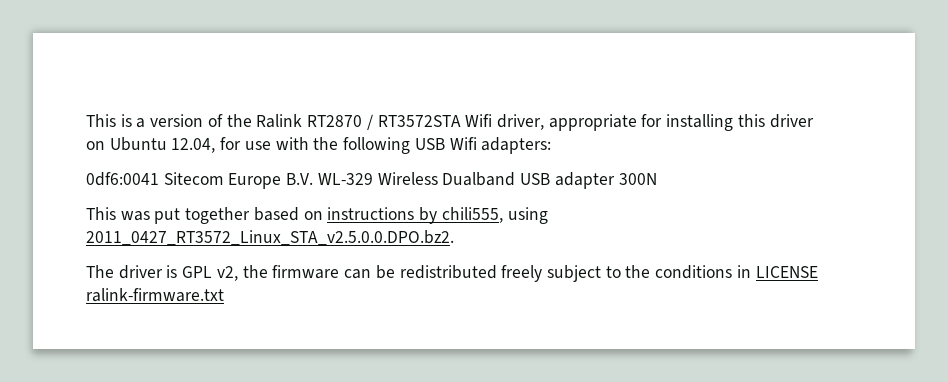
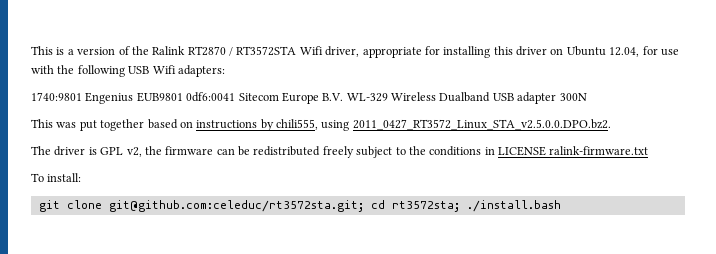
- 0df6:0041 Sitecom Europe B.V. WL-329 Wireless Dualband USB adapter 300N
+ 1740:9801 Engenius EUB9801 0df6:0041 Sitecom Europe B.V. WL-329 Wireless Dualband USB adapter 300N
+ To install:
+ git clone git@github.com:celeduc/rt3572sta.git; cd rt3572sta; ./install.bash

